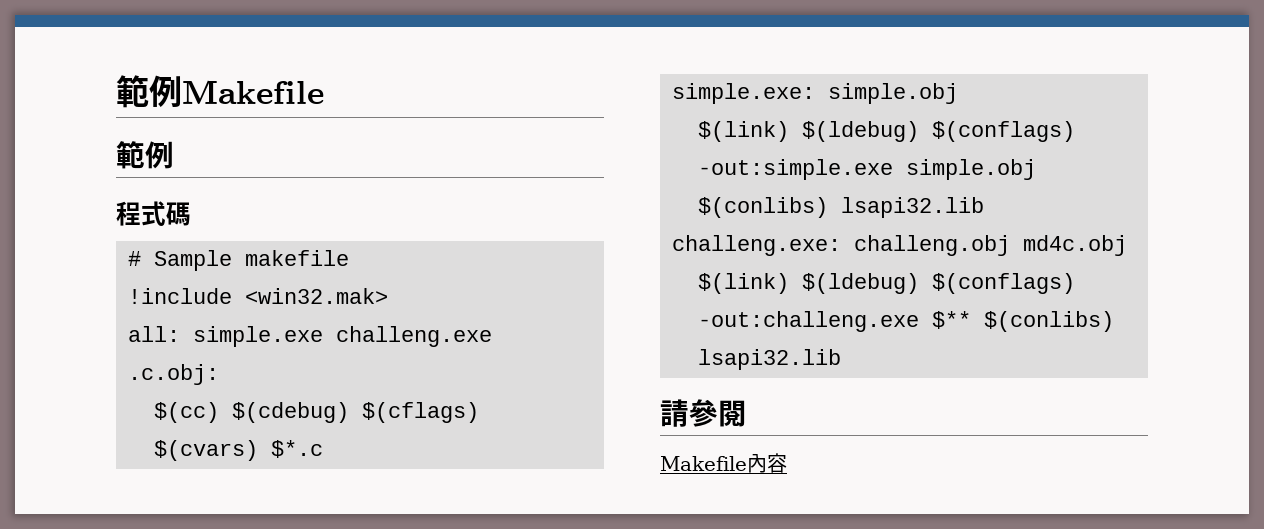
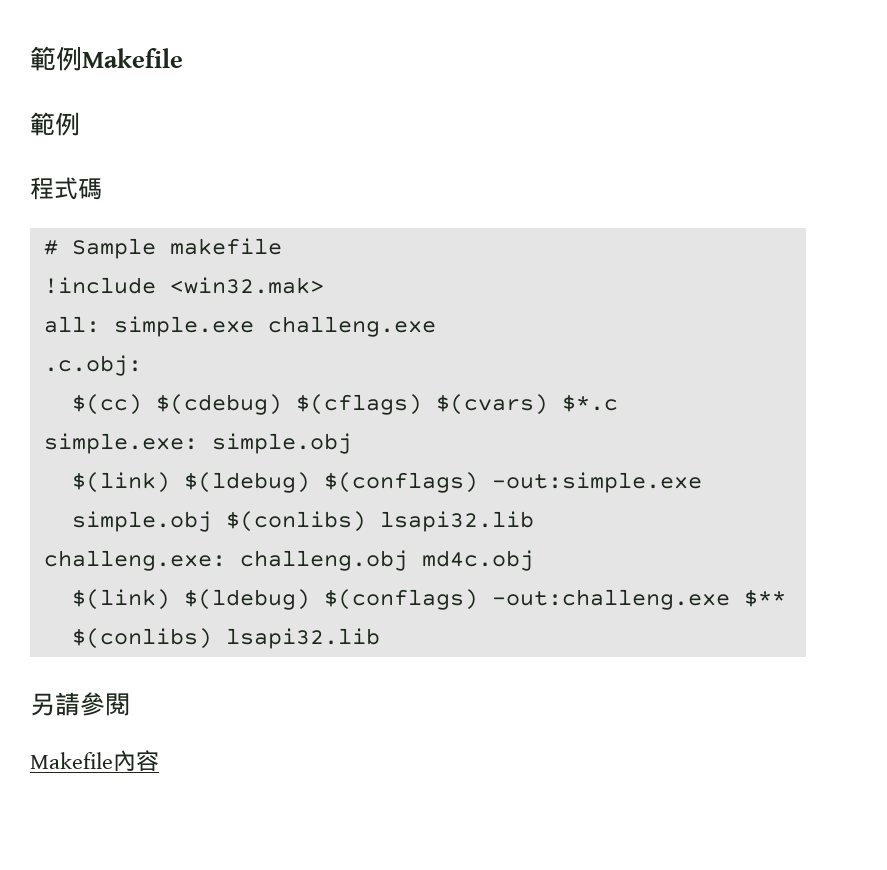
- 請參閱
+ 另請參閱

